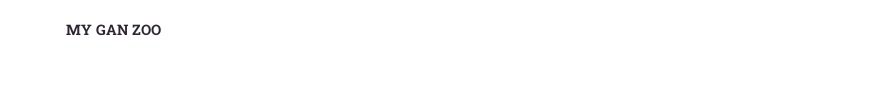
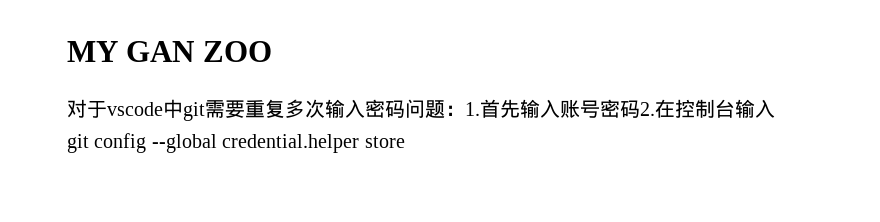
+ 对于vscode中git需要重复多次输入密码问题：1.首先输入账号密码2.在控制台输入git config --global credential.helper store

